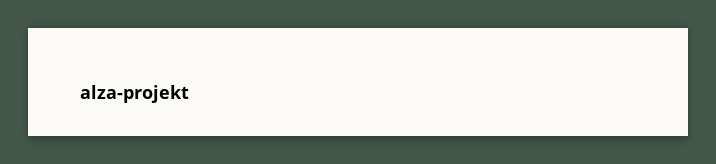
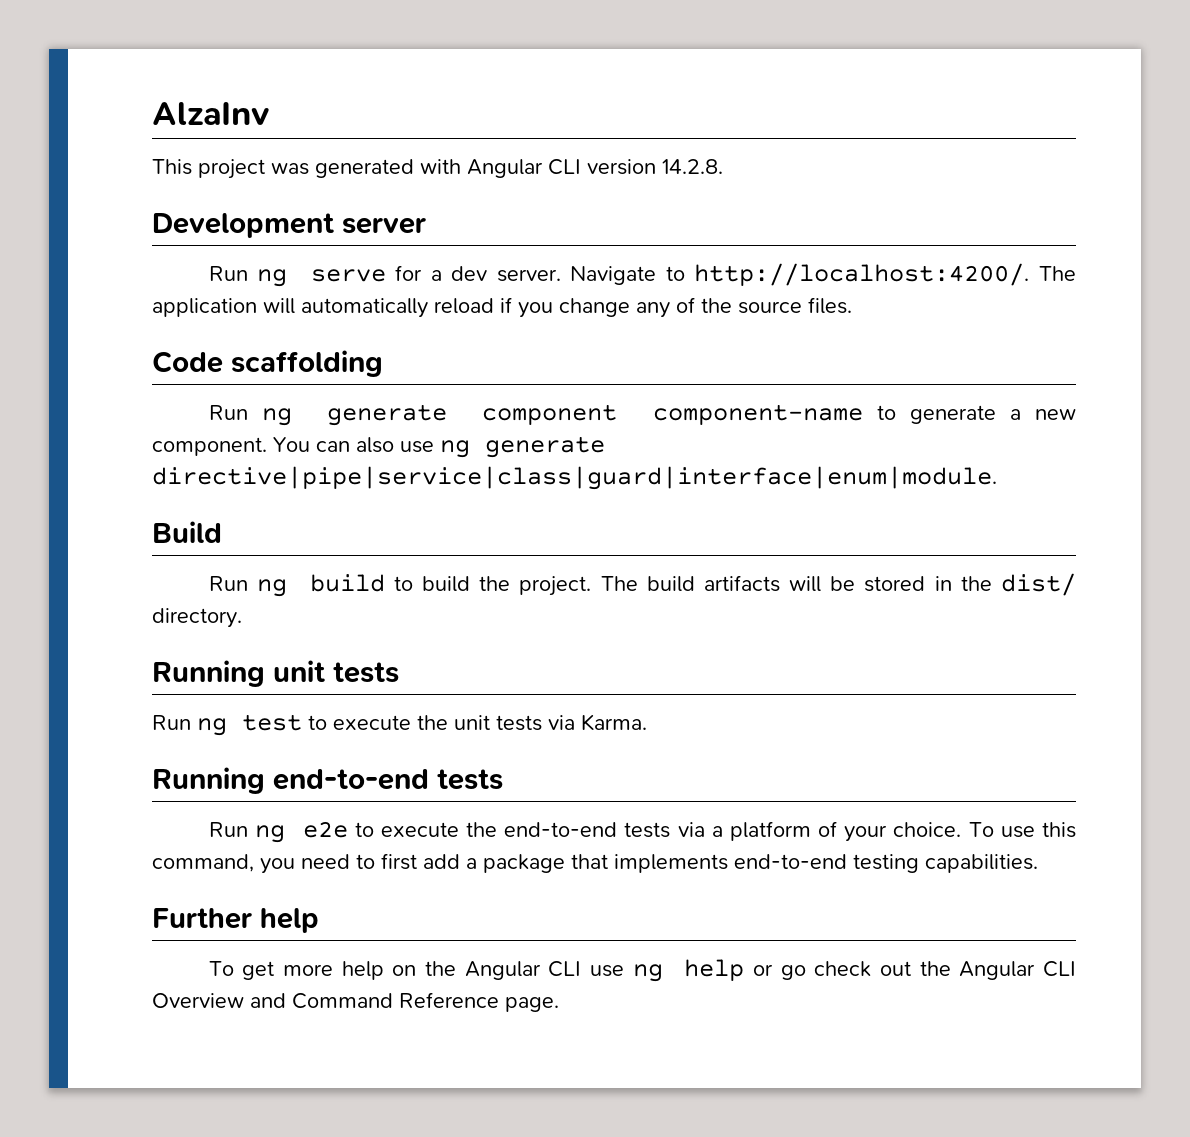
- alza-projekt
+ AlzaInv
+ This project was generated with Angular CLI version 14.2.8.
+ Development server
+ Run ng serve for a dev server. Navigate to http://localhost:4200/. The application will automatically reload if you change any of the source files.
+ Code scaffolding
+ Run ng generate component component-name to generate a new component. You can also use ng generate directive|pipe|service|class|guard|interface|enum|module.
+ Build
+ Run ng build to build the project. The build artifacts will be stored in the dist/ directory.
+ Running unit tests
+ Run ng test to execute the unit tests via Karma.
+ Running end-to-end tests
+ Run ng e2e to execute the end-to-end tests via a platform of your choice. To use this command, you need to first add a package that implements end-to-end testing capabilities.
+ Further help
+ To get more help on the Angular CLI use ng help or go check out the Angular CLI Overview and Command Reference page.

